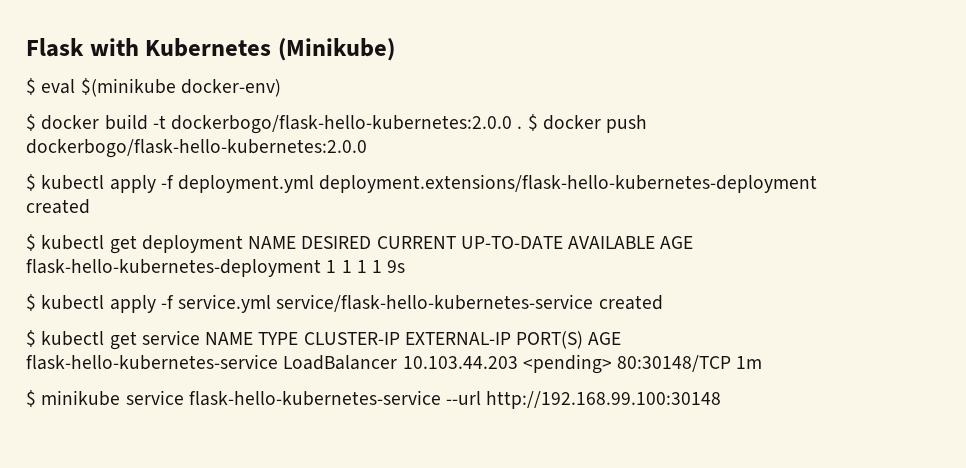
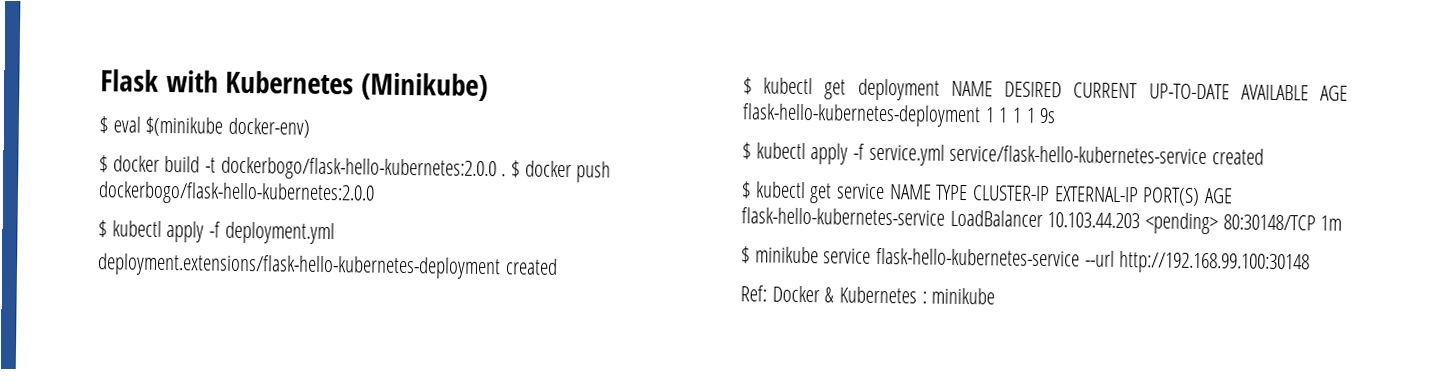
- $ kubectl apply -f deployment.yml deployment.extensions/flask-hello-kubernetes-deployment created
+ $ kubectl apply -f deployment.yml
+ deployment.extensions/flask-hello-kubernetes-deployment created
+ Ref: Docker & Kubernetes : minikube

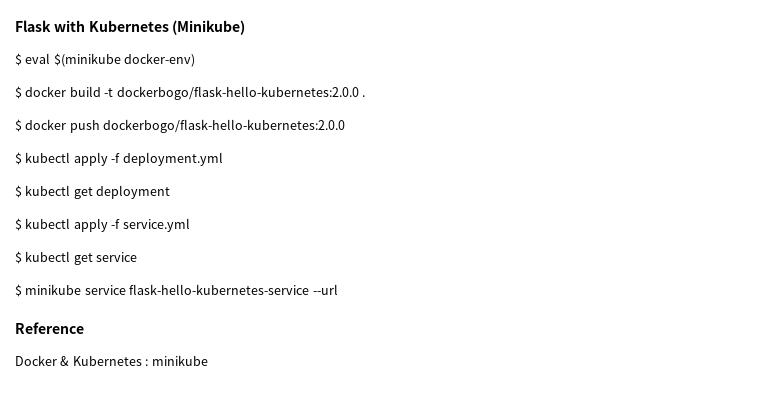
- $ docker build -t dockerbogo/flask-hello-kubernetes:2.0.0 . $ docker push dockerbogo/flask-hello-kubernetes:2.0.0
+ $ docker build -t dockerbogo/flask-hello-kubernetes:2.0.0 .
+ $ docker push dockerbogo/flask-hello-kubernetes:2.0.0
- deployment.extensions/flask-hello-kubernetes-deployment created
- $ kubectl get deployment NAME DESIRED CURRENT UP-TO-DATE AVAILABLE AGE flask-hello-kubernetes-deployment 1 1 1 1 9s
+ $ kubectl get deployment
- $ kubectl apply -f service.yml service/flask-hello-kubernetes-service created
+ $ kubectl apply -f service.yml
- $ kubectl get service NAME TYPE CLUSTER-IP EXTERNAL-IP PORT(S) AGE flask-hello-kubernetes-service LoadBalancer 10.103.44.203 <pending> 80:30148/TCP 1m
+ $ kubectl get service
- $ minikube service flask-hello-kubernetes-service --url http://192.168.99.100:30148
- Ref: Docker & Kubernetes : minikube
+ $ minikube service flask-hello-kubernetes-service --url
+ Reference
+ Docker & Kubernetes : minikube

